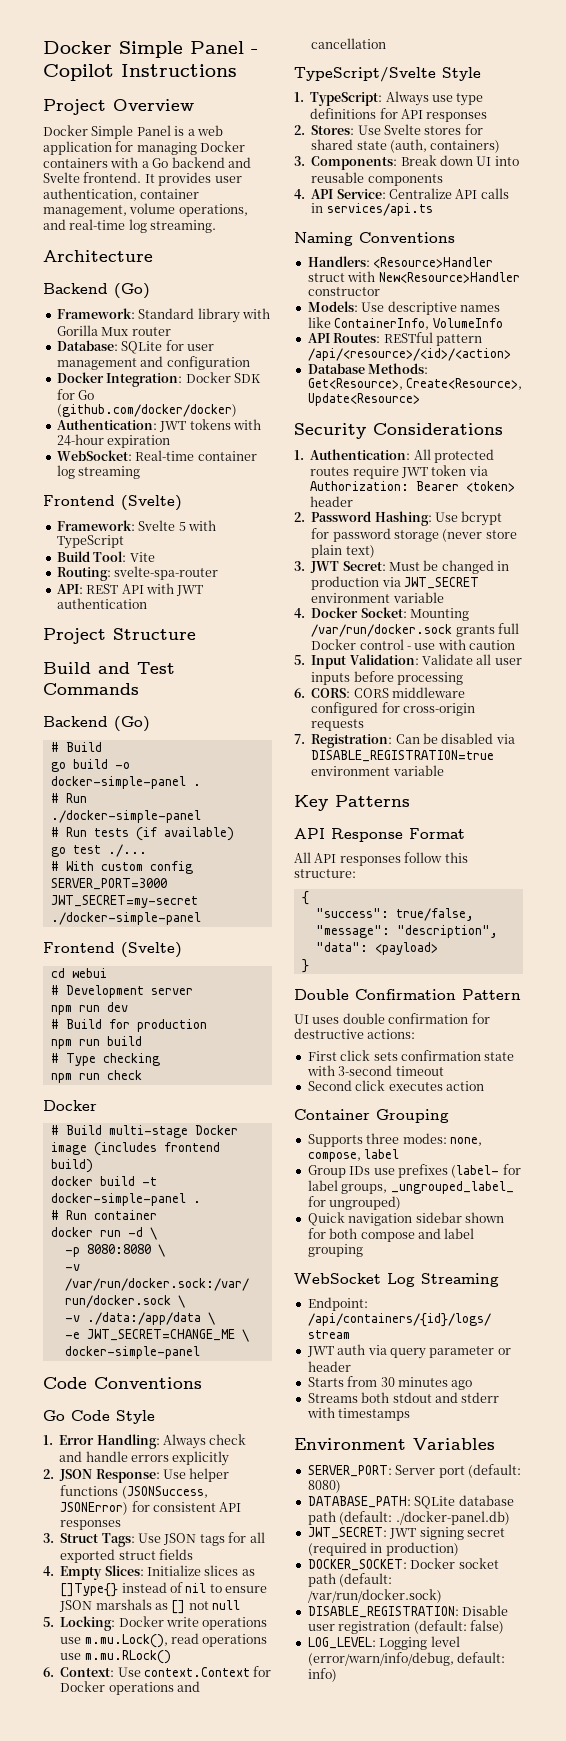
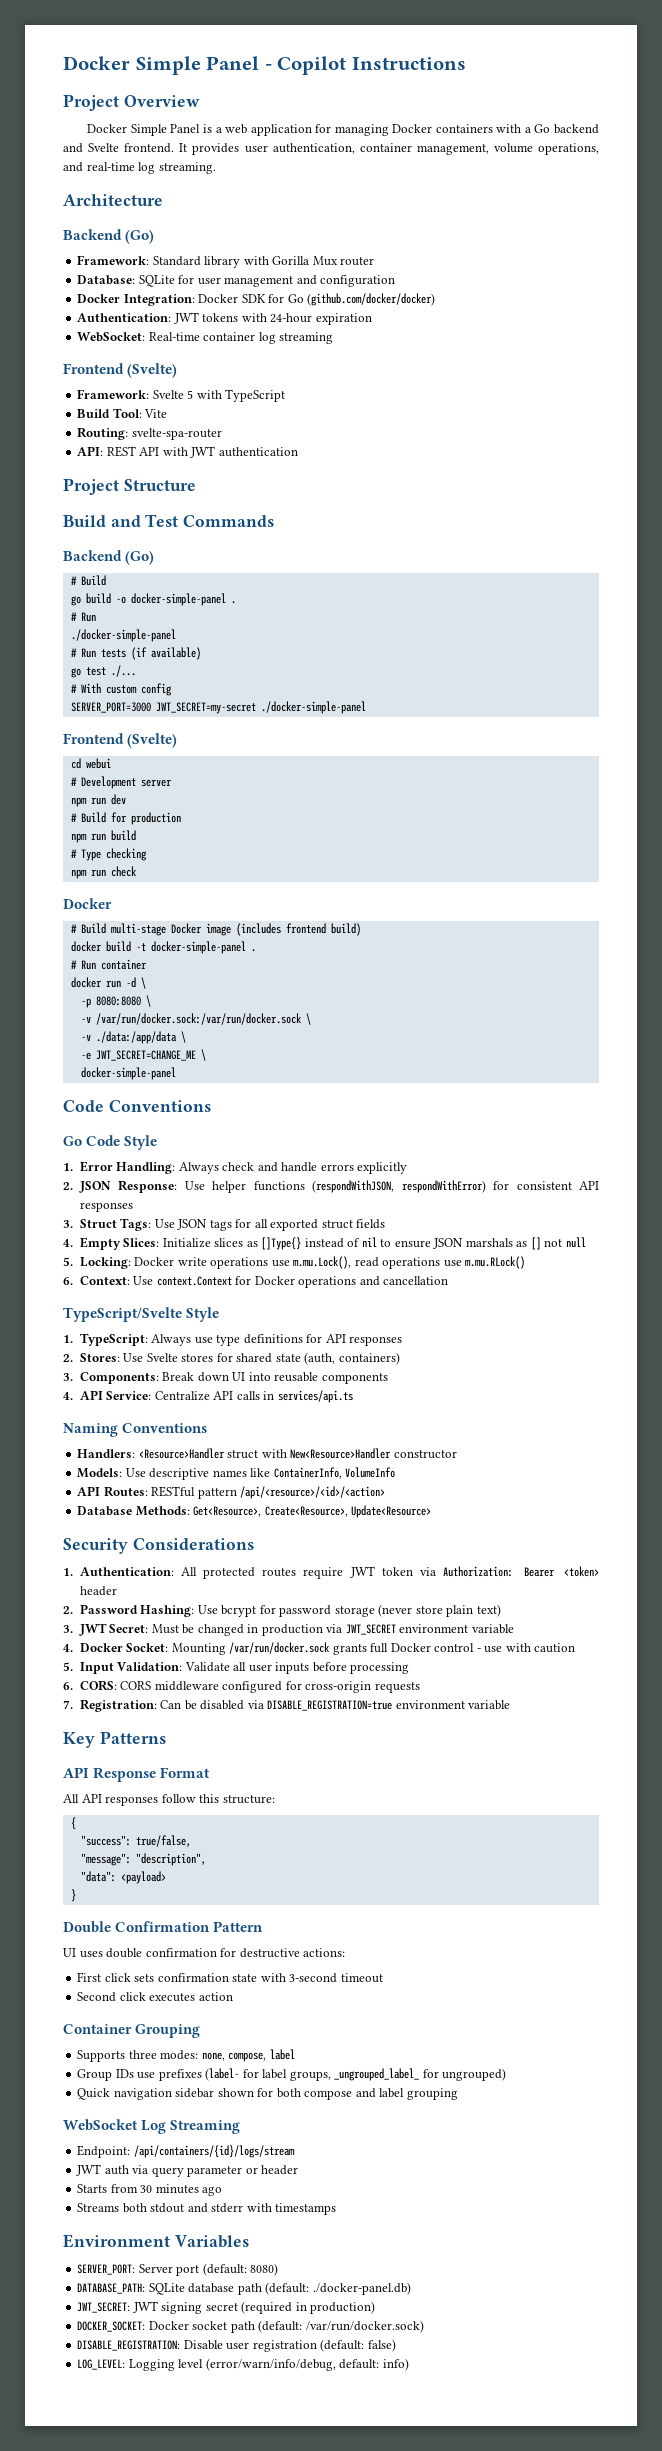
- 2. JSON Response: Use helper functions (JSONSuccess, JSONError) for consistent API responses
+ 2. JSON Response: Use helper functions (respondWithJSON, respondWithError) for consistent API responses

